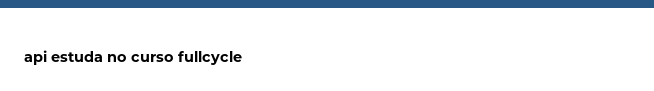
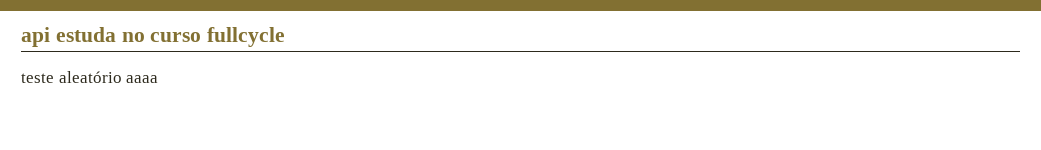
+ teste aleatório aaaa

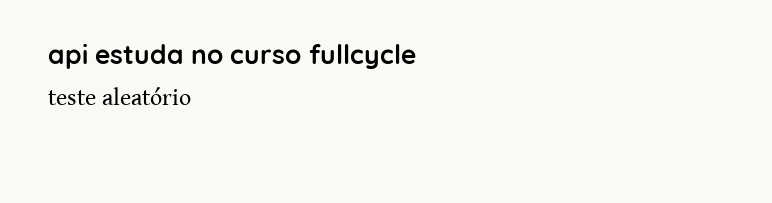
- teste aleatório aaaa
+ teste aleatório

